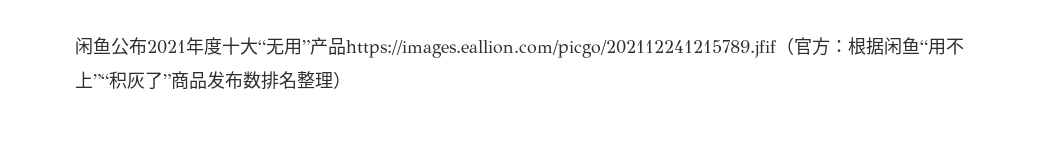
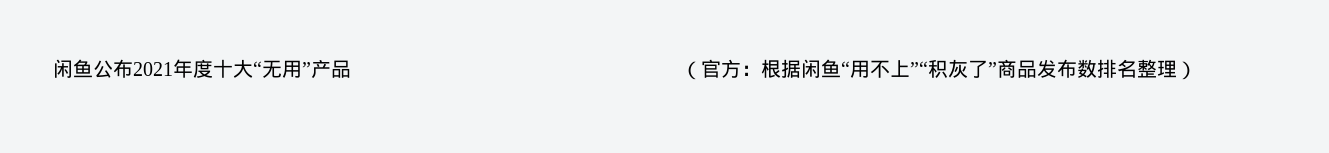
- 闲鱼公布2021年度十大“无用”产品https://images.eallion.com/picgo/202112241215789.jfif（官方：根据闲鱼“用不上”“积灰了”商品发布数排名整理）
+ 闲鱼公布2021年度十大“无用”产品
+ （官方：根据闲鱼“用不上”“积灰了”商品发布数排名整理）

